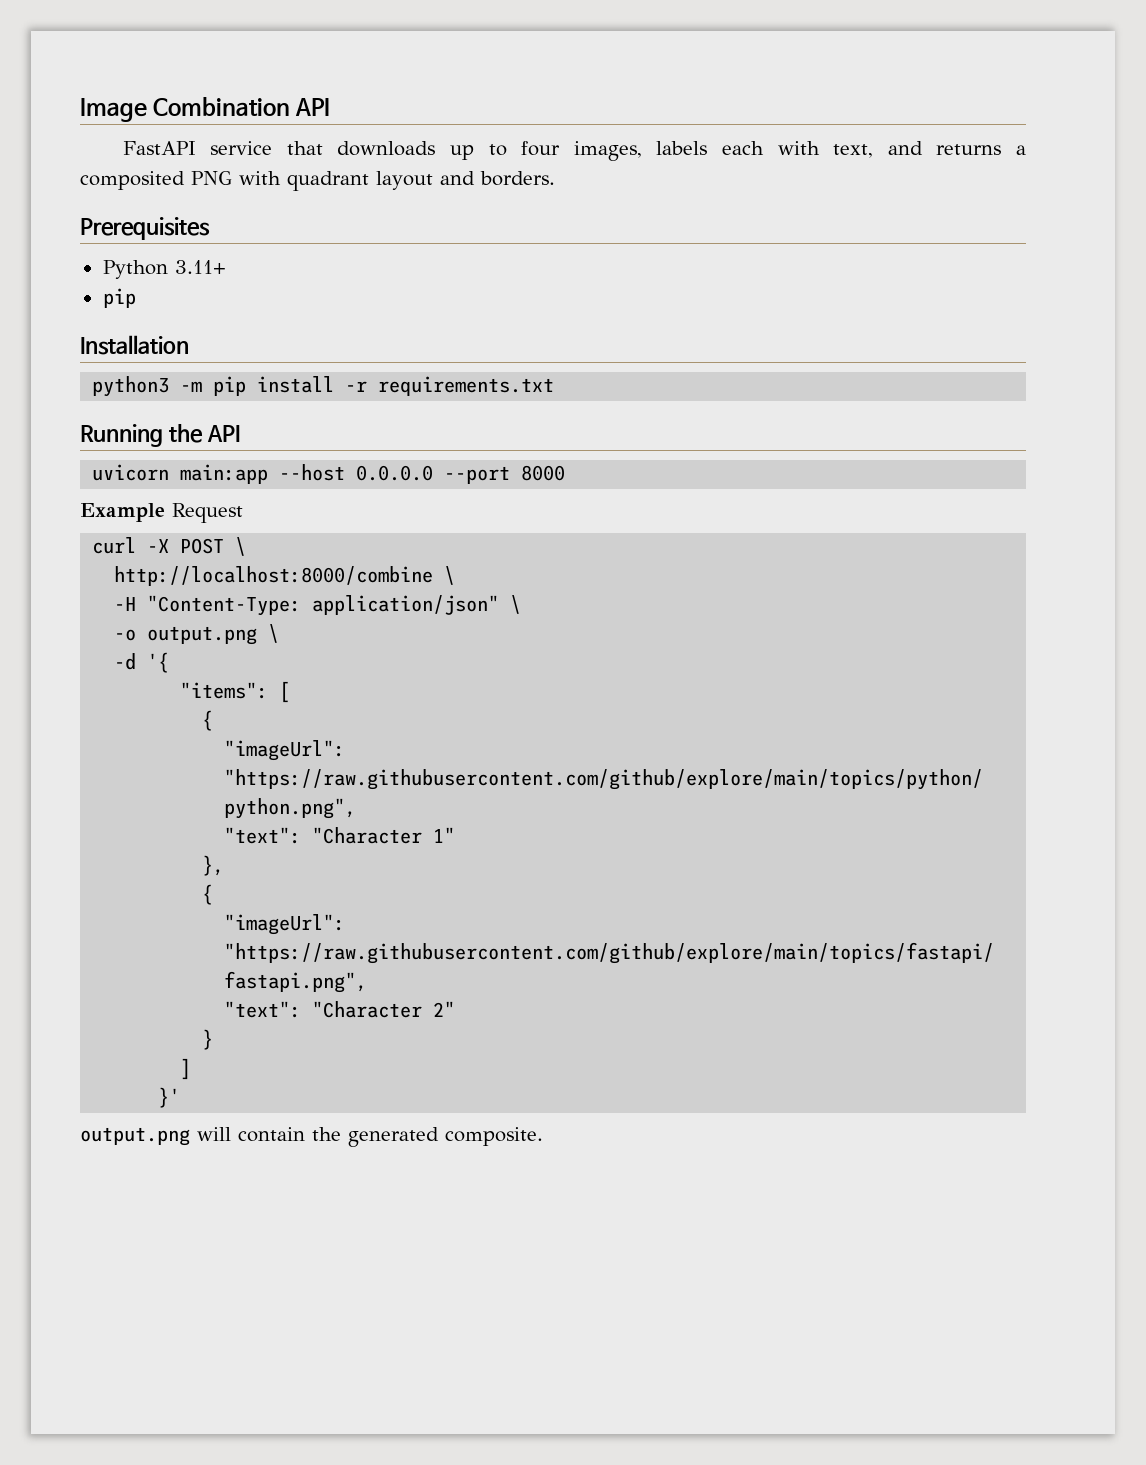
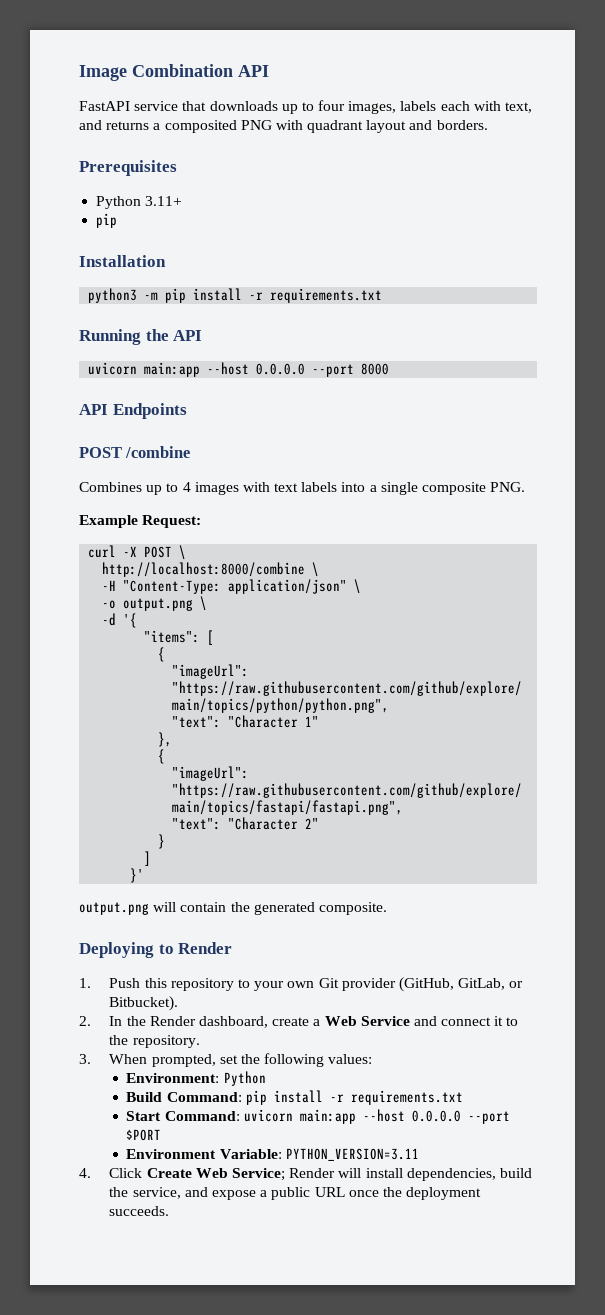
+ API Endpoints
+ POST /combine
+ Combines up to 4 images with text labels into a single composite PNG.
- Example Request
+ Example Request:
+ Deploying to Render
+ 1. Push this repository to your own Git provider (GitHub, GitLab, or Bitbucket).
+ 2. In the Render dashboard, create a Web Service and connect it to the repository.
+ 3. When prompted, set the following values:
+ Environment: Python
+ Build Command: pip install -r requirements.txt
+ Start Command: uvicorn main:app --host 0.0.0.0 --port $PORT
+ Environment Variable: PYTHON_VERSION=3.11
+ 4. Click Create Web Service; Render will install dependencies, build the service, and expose a public URL once the deployment succeeds.

